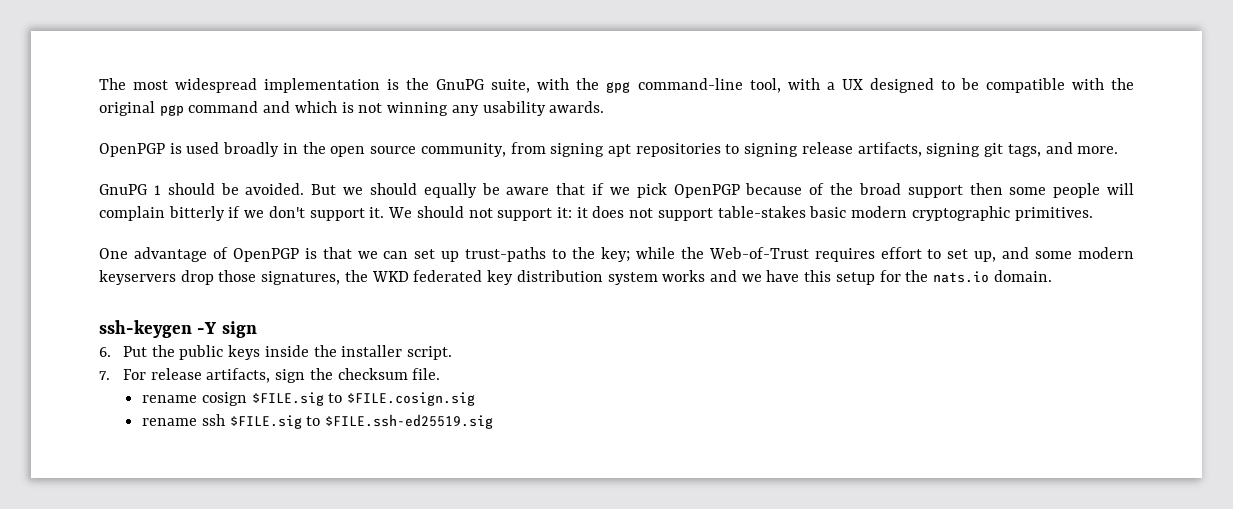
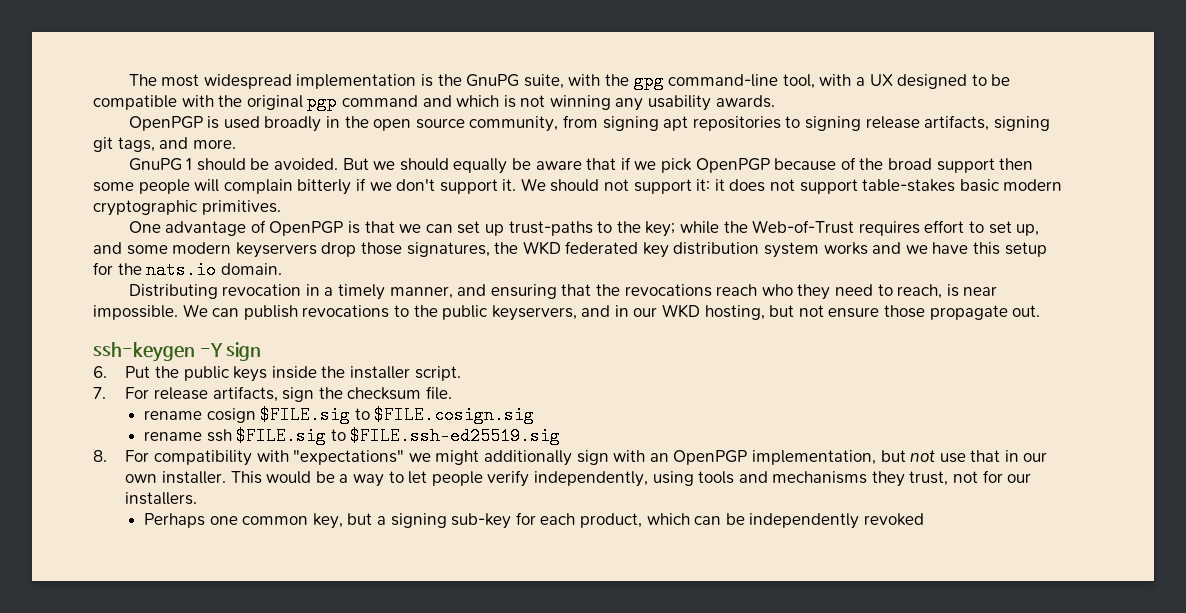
+ Distributing revocation in a timely manner, and ensuring that the revocations reach who they need to reach, is near impossible. We can publish revocations to the public keyservers, and in our WKD hosting, but not ensure those propagate out.
+ 8. For compatibility with "expectations" we might additionally sign with an OpenPGP implementation, but not use that in our own installer. This would be a way to let people verify independently, using tools and mechanisms they trust, not for our installers.
+ Perhaps one common key, but a signing sub-key for each product, which can be independently revoked

